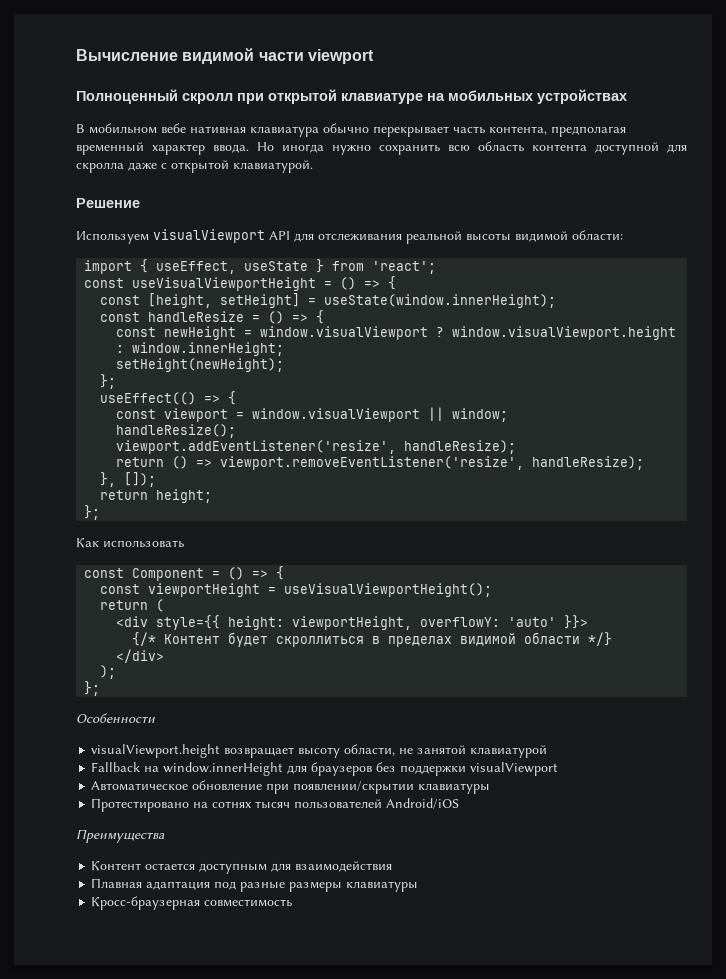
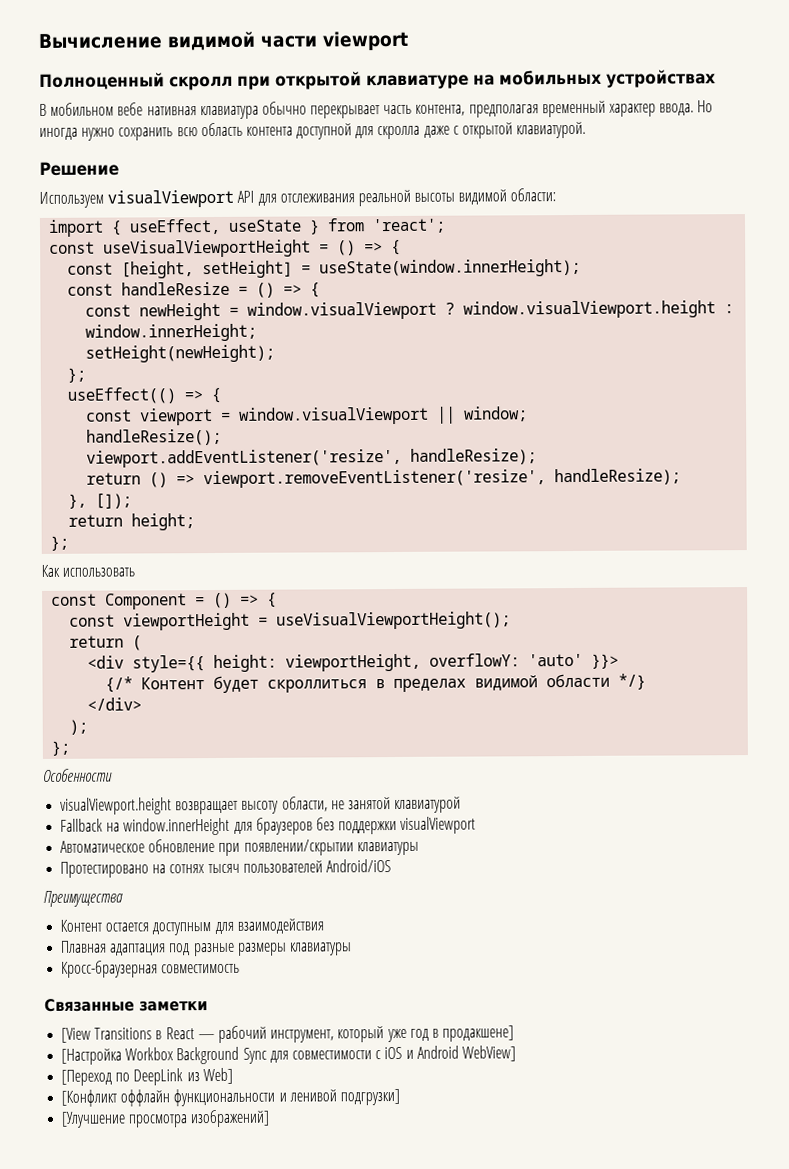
+ Связанные заметки
+ [View Transitions в React — рабочий инструмент, который уже год в продакшене]
+ [Настройка Workbox Background Sync для совместимости с iOS и Android WebView]
+ [Переход по DeepLink из Web]
+ [Конфликт оффлайн функциональности и ленивой подгрузки]
+ [Улучшение просмотра изображений]

